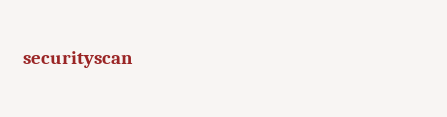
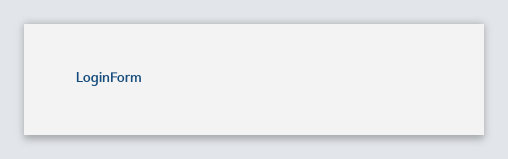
- securityscan
+ LoginForm

